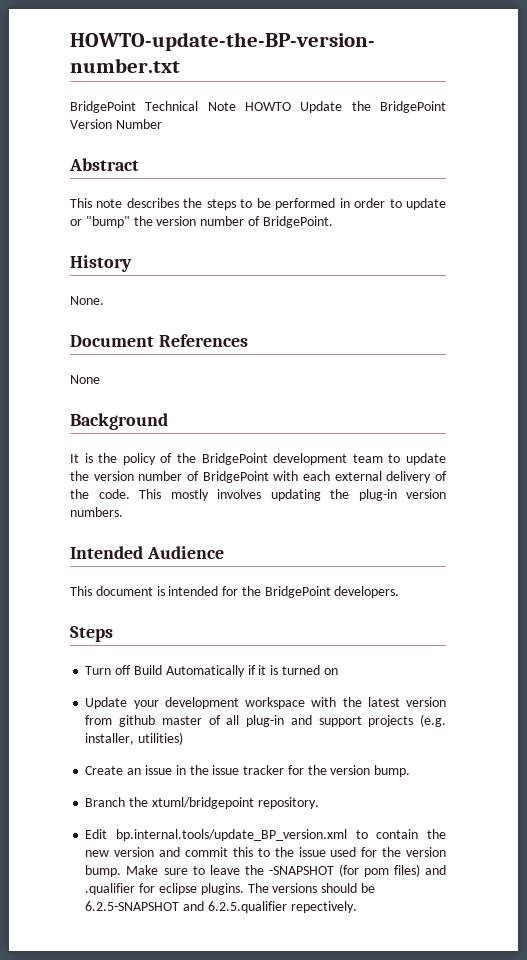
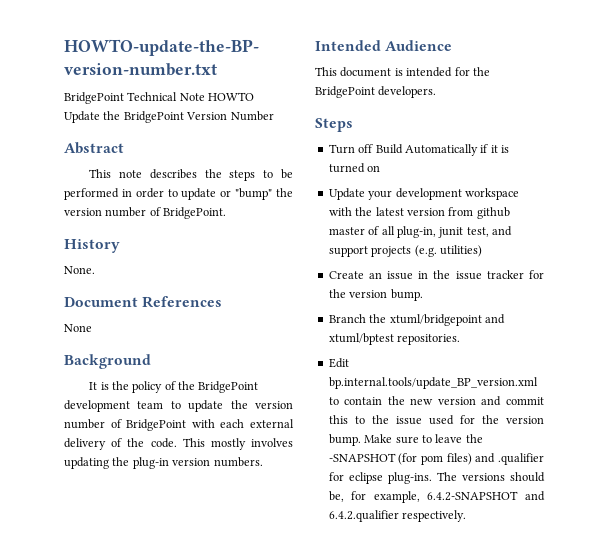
- Update your development workspace with the latest version from github master of all plug-in and support projects (e.g. installer, utilities)
+ Update your development workspace with the latest version from github master of all plug-in, junit test, and support projects (e.g. utilities)
- Branch the xtuml/bridgepoint repository.
+ Branch the xtuml/bridgepoint and xtuml/bptest repositories.
- Make sure to leave the -SNAPSHOT (for pom files) and .qualifier for eclipse plugins.
+ Make sure to leave the -SNAPSHOT (for pom files) and .qualifier for eclipse plug-ins.
- The versions should be 6.2.5-SNAPSHOT and 6.2.5.qualifier repectively.
+ The versions should be, for example, 6.4.2-SNAPSHOT and 6.4.2.qualifier respectively.

